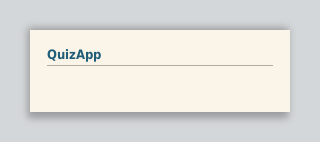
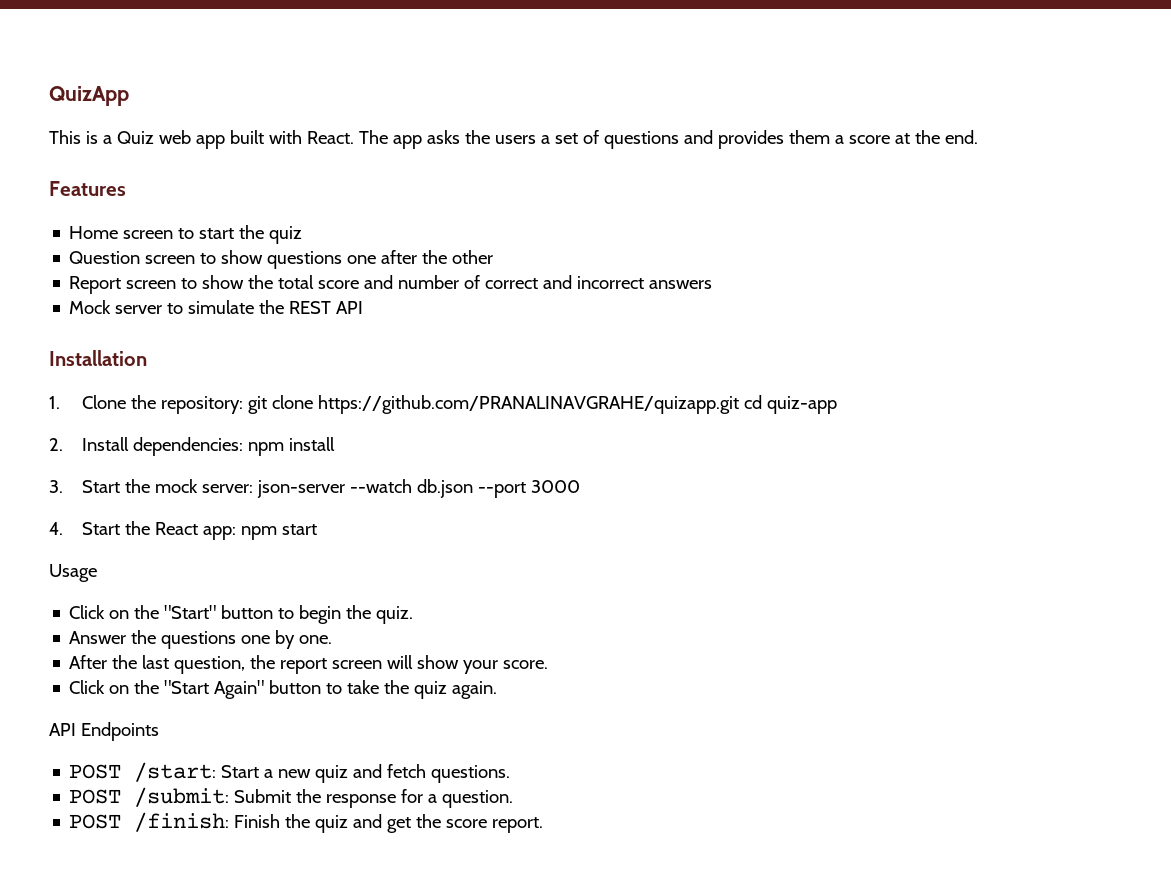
+ This is a Quiz web app built with React. The app asks the users a set of questions and provides them a score at the end.
+ Features
+ Home screen to start the quiz
+ Question screen to show questions one after the other
+ Report screen to show the total score and number of correct and incorrect answers
+ Mock server to simulate the REST API
+ Installation
+ 1. Clone the repository: git clone https://github.com/PRANALINAVGRAHE/quizapp.git cd quiz-app
+ 2. Install dependencies: npm install
+ 3. Start the mock server: json-server --watch db.json --port 3000
+ 4. Start the React app: npm start
+ Usage
+ Click on the "Start" button to begin the quiz.
+ Answer the questions one by one.
+ After the last question, the report screen will show your score.
+ Click on the "Start Again" button to take the quiz again.
+ API Endpoints
+ POST /start: Start a new quiz and fetch questions.
+ POST /submit: Submit the response for a question.
+ POST /finish: Finish the quiz and get the score report.

